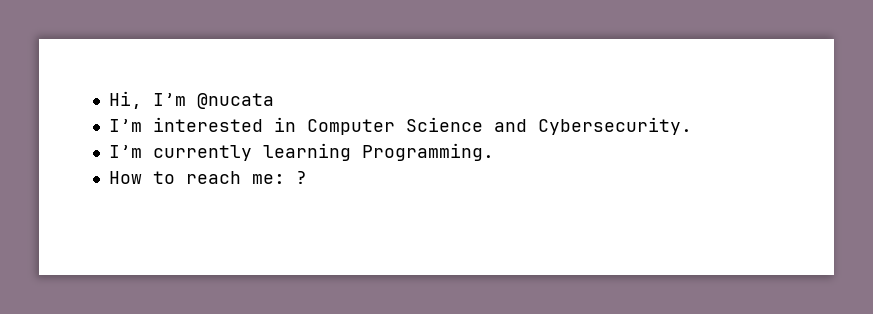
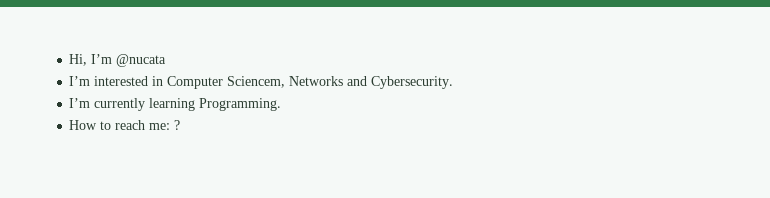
- I’m interested in Computer Science and Cybersecurity.
+ I’m interested in Computer Sciencem, Networks and Cybersecurity.

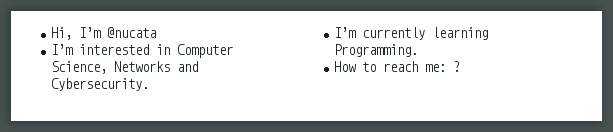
- I’m interested in Computer Sciencem, Networks and Cybersecurity.
+ I’m interested in Computer Science, Networks and Cybersecurity.

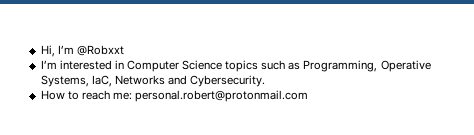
- Hi, I’m @nucata
+ Hi, I’m @Robxxt
- I’m interested in Computer Science, Networks and Cybersecurity.
+ I’m interested in Computer Science topics such as Programming, Operative Systems, IaC, Networks and Cybersecurity.
- I’m currently learning Programming.
- How to reach me: ?
+ How to reach me: personal.robert@protonmail.com

